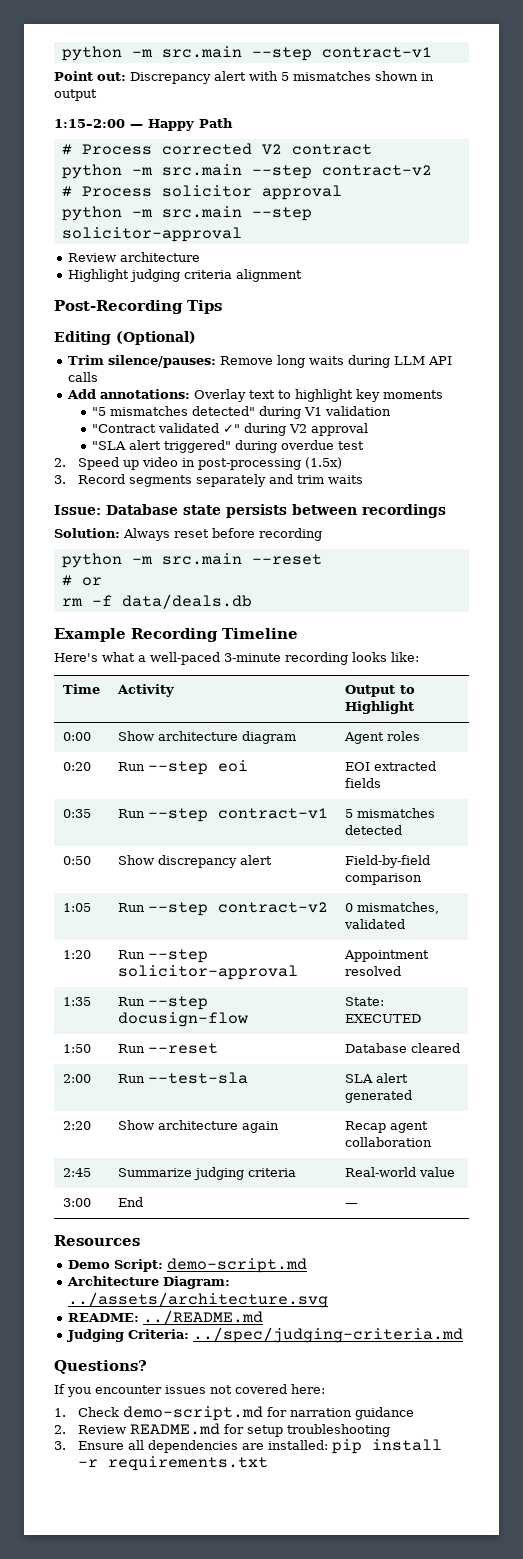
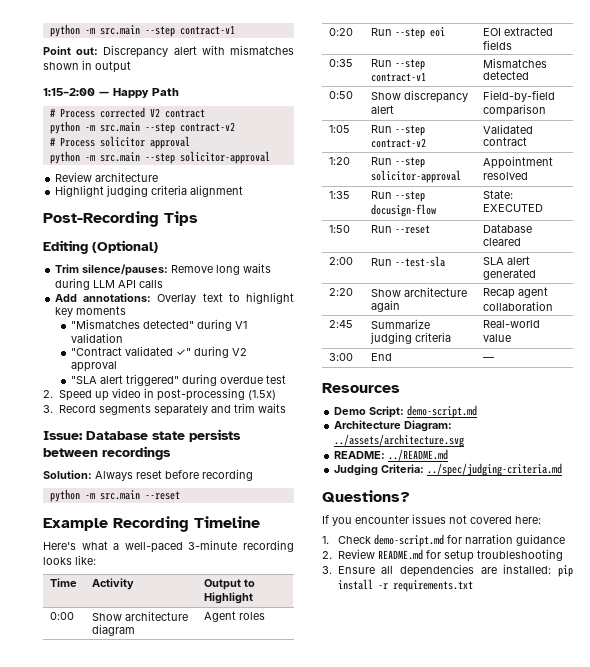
- Point out: Discrepancy alert with 5 mismatches shown in output
+ Point out: Discrepancy alert with mismatches shown in output
- "5 mismatches detected" during V1 validation
+ "Mismatches detected" during V1 validation
- # or
- rm -f data/deals.db
- 0:35 | Run --step contract-v1 | 5 mismatches detected
+ 0:35 | Run --step contract-v1 | Mismatches detected
- 1:05 | Run --step contract-v2 | 0 mismatches, validated
+ 1:05 | Run --step contract-v2 | Validated contract

